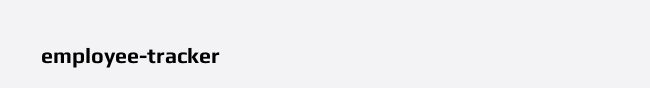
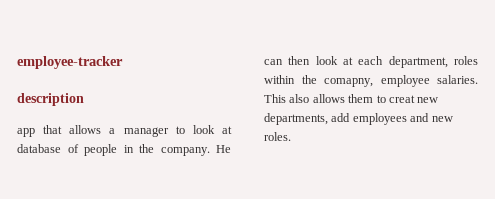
+ description
+ app that allows a manager to look at database of people in the company. He can then look at each department, roles within the comapny, employee salaries. This also allows them to creat new departments, add employees and new roles.

